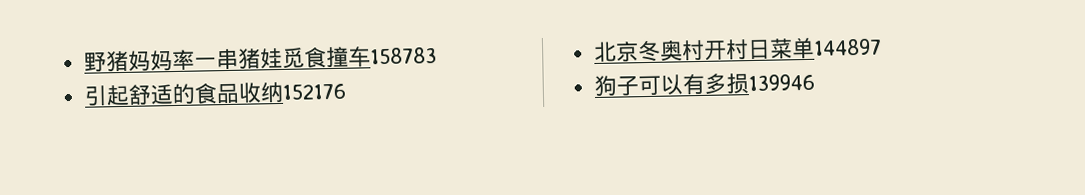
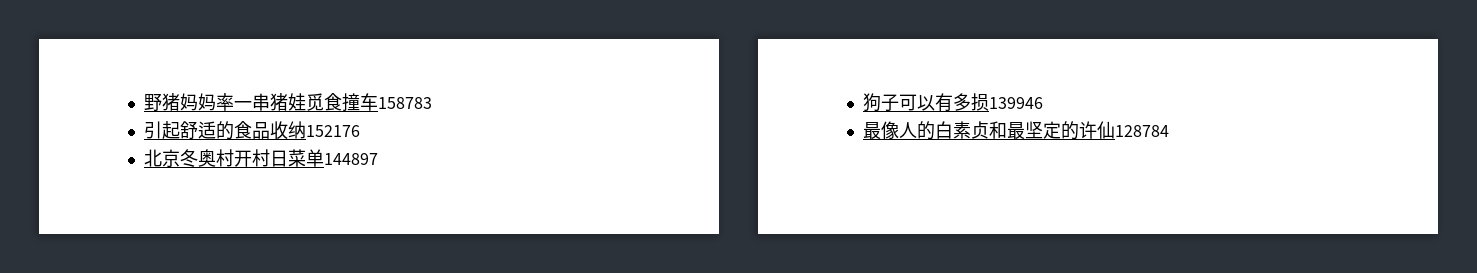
+ 最像人的白素贞和最坚定的许仙128784

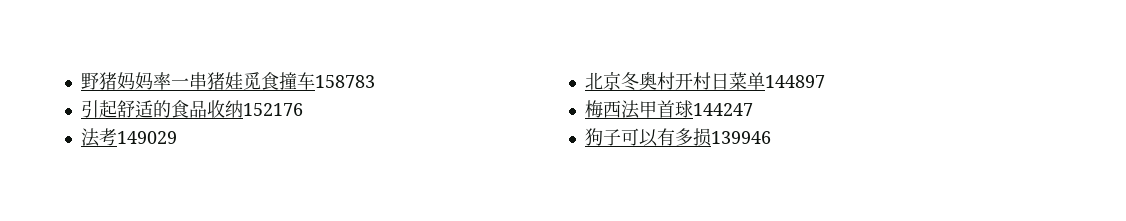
+ 法考149029
+ 梅西法甲首球144247
- 最像人的白素贞和最坚定的许仙128784

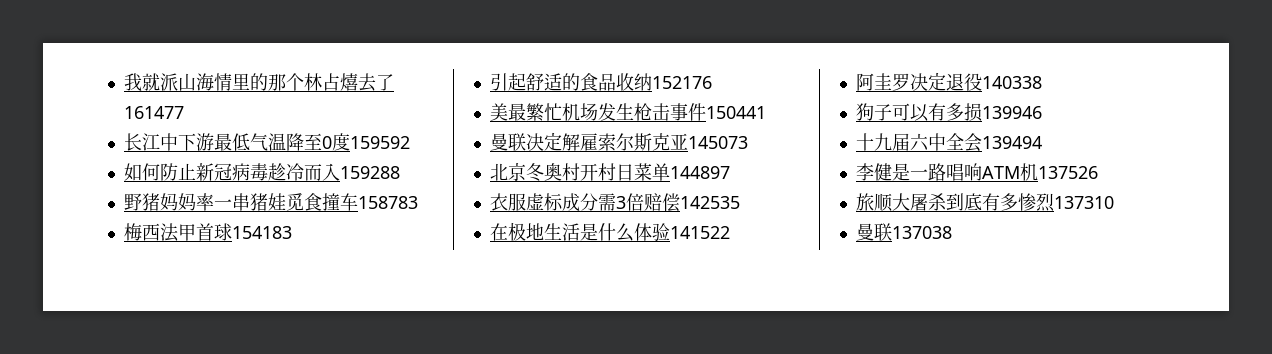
+ 我就派山海情里的那个林占熺去了161477
+ 长江中下游最低气温降至0度159592
+ 如何防止新冠病毒趁冷而入159288
+ 梅西法甲首球154183
- 法考149029
+ 美最繁忙机场发生枪击事件150441
+ 曼联决定解雇索尔斯克亚145073
- 梅西法甲首球144247
+ 衣服虚标成分需3倍赔偿142535
+ 在极地生活是什么体验141522
+ 阿圭罗决定退役140338
+ 十九届六中全会139494
+ 李健是一路唱响ATM机137526
+ 旅顺大屠杀到底有多惨烈137310
+ 曼联137038

